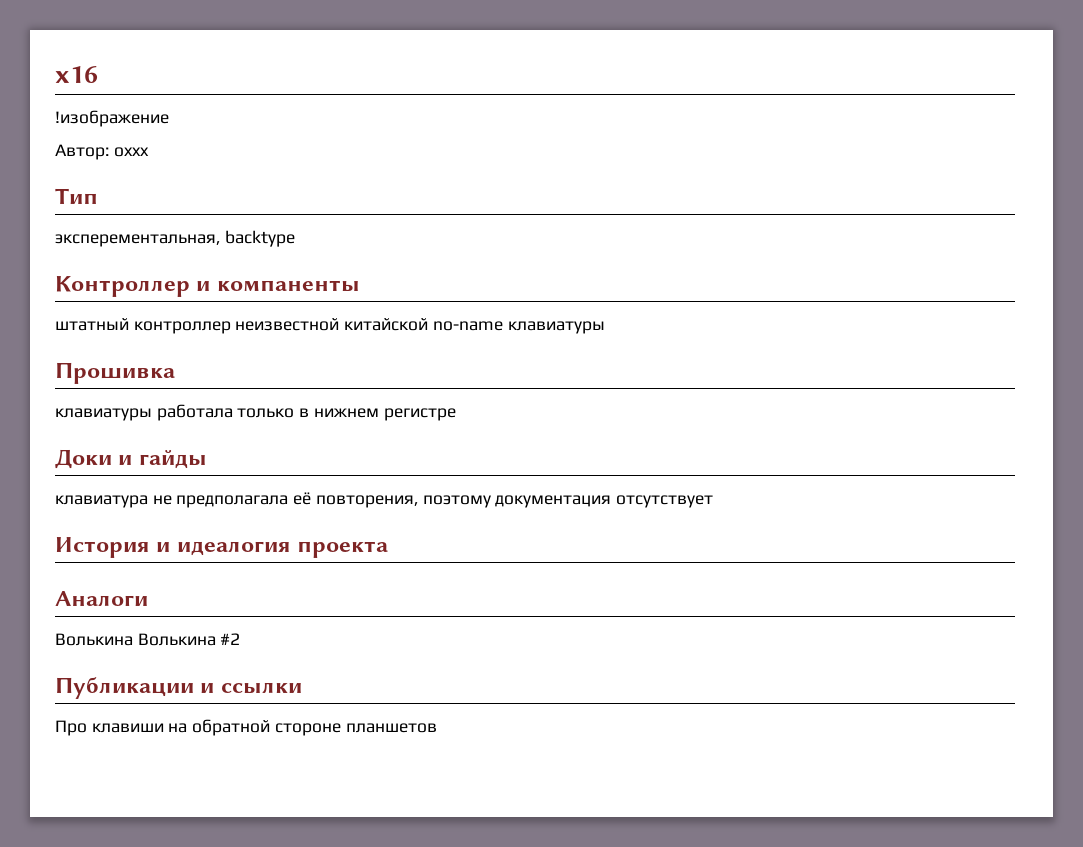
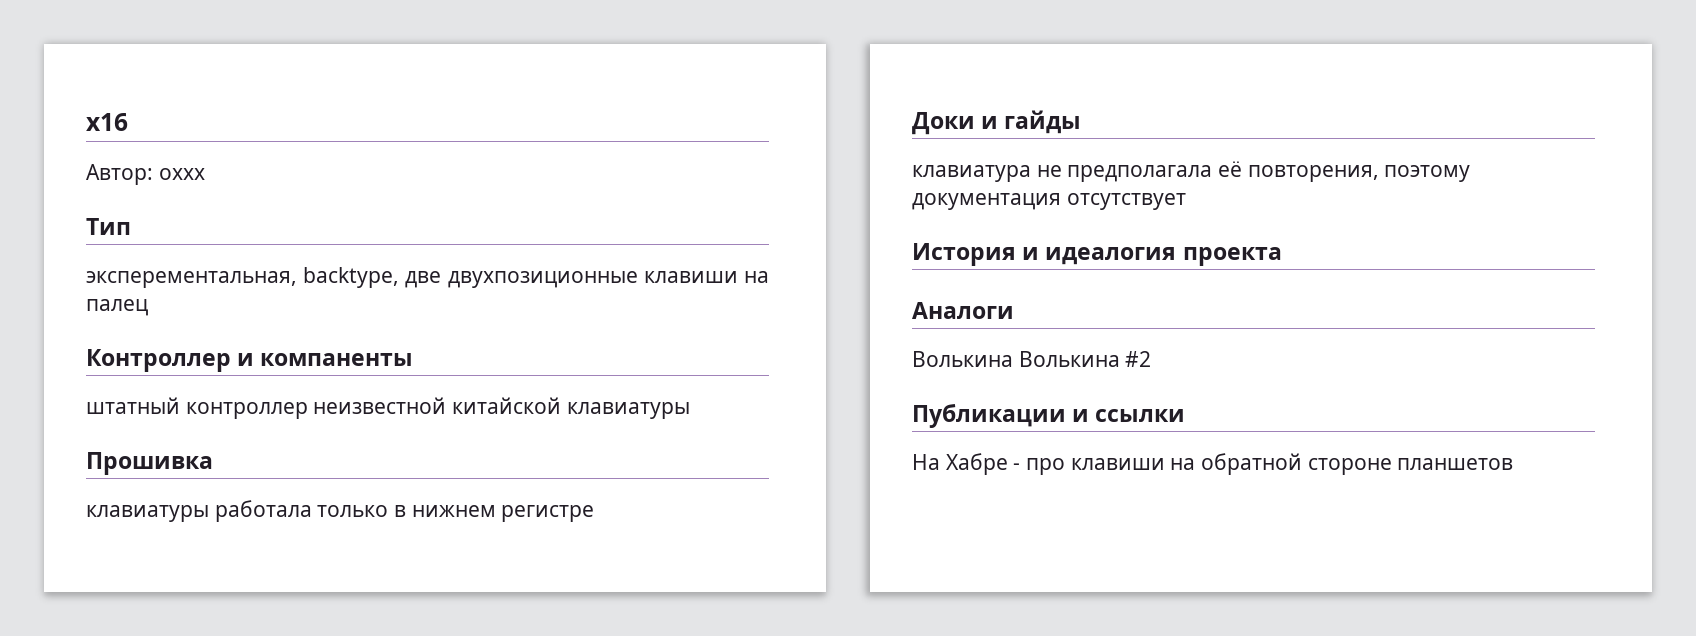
- !изображение
- эксперементальная, backtype
+ эксперементальная, backtype, две двухпозиционные клавиши на палец
- штатный контроллер неизвестной китайской no-name клавиатуры
+ штатный контроллер неизвестной китайской клавиатуры
- Про клавиши на обратной стороне планшетов
+ На Хабре - про клавиши на обратной стороне планшетов

